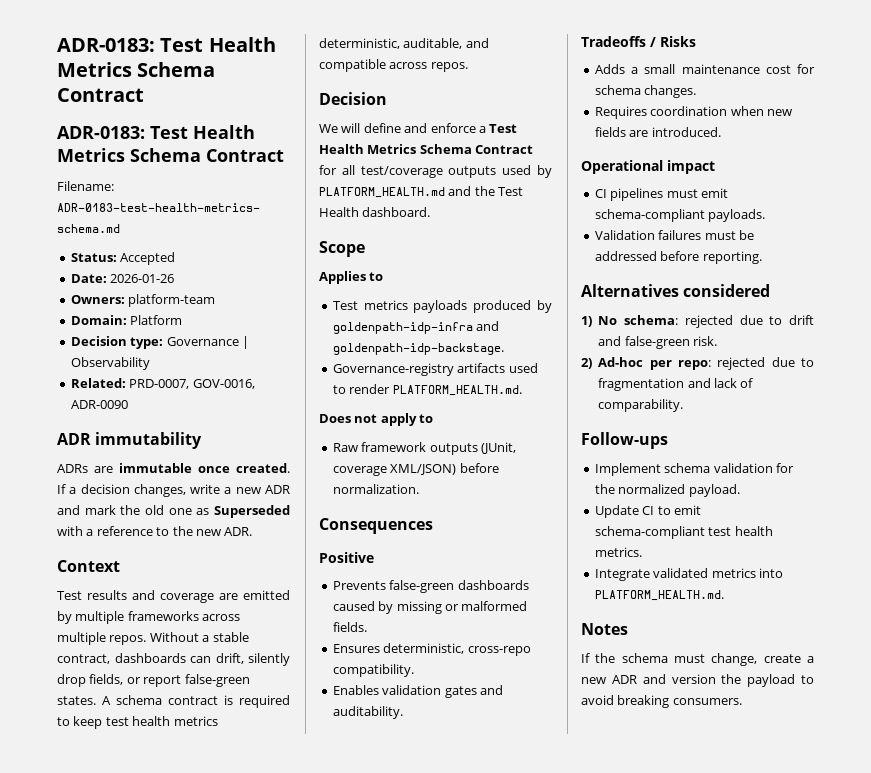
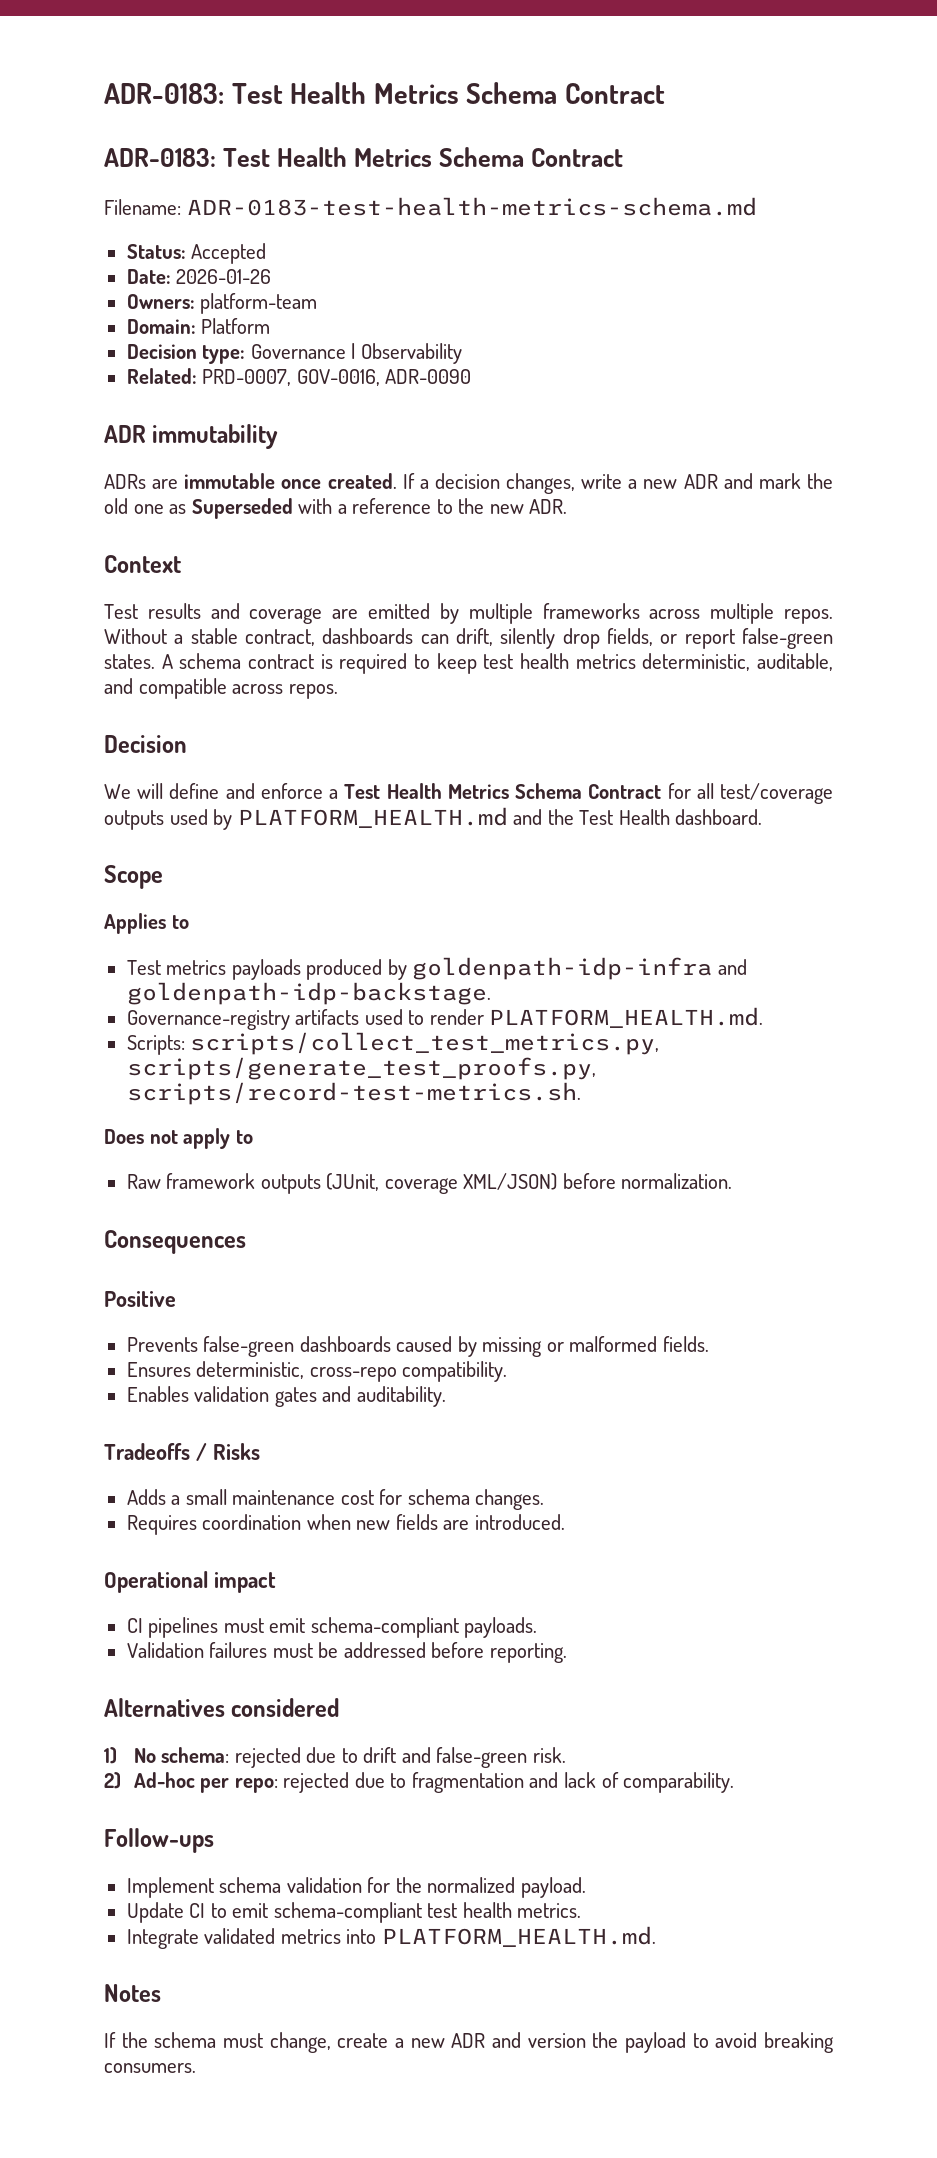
+ Scripts: scripts/collect_test_metrics.py, scripts/generate_test_proofs.py, scripts/record-test-metrics.sh.

